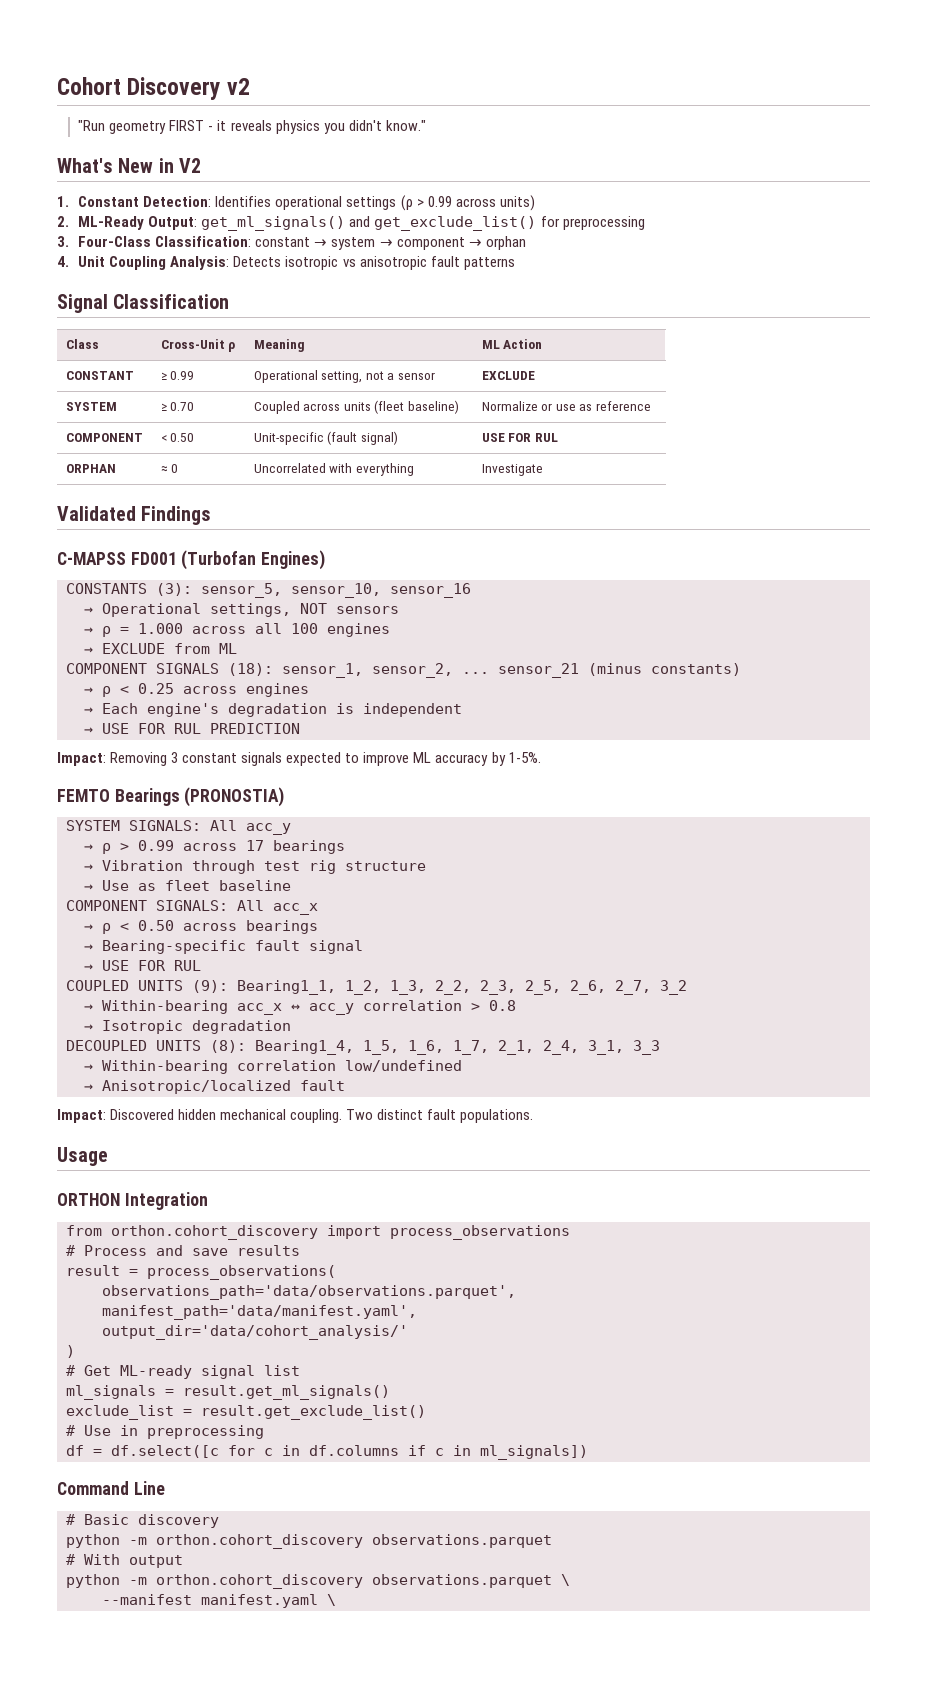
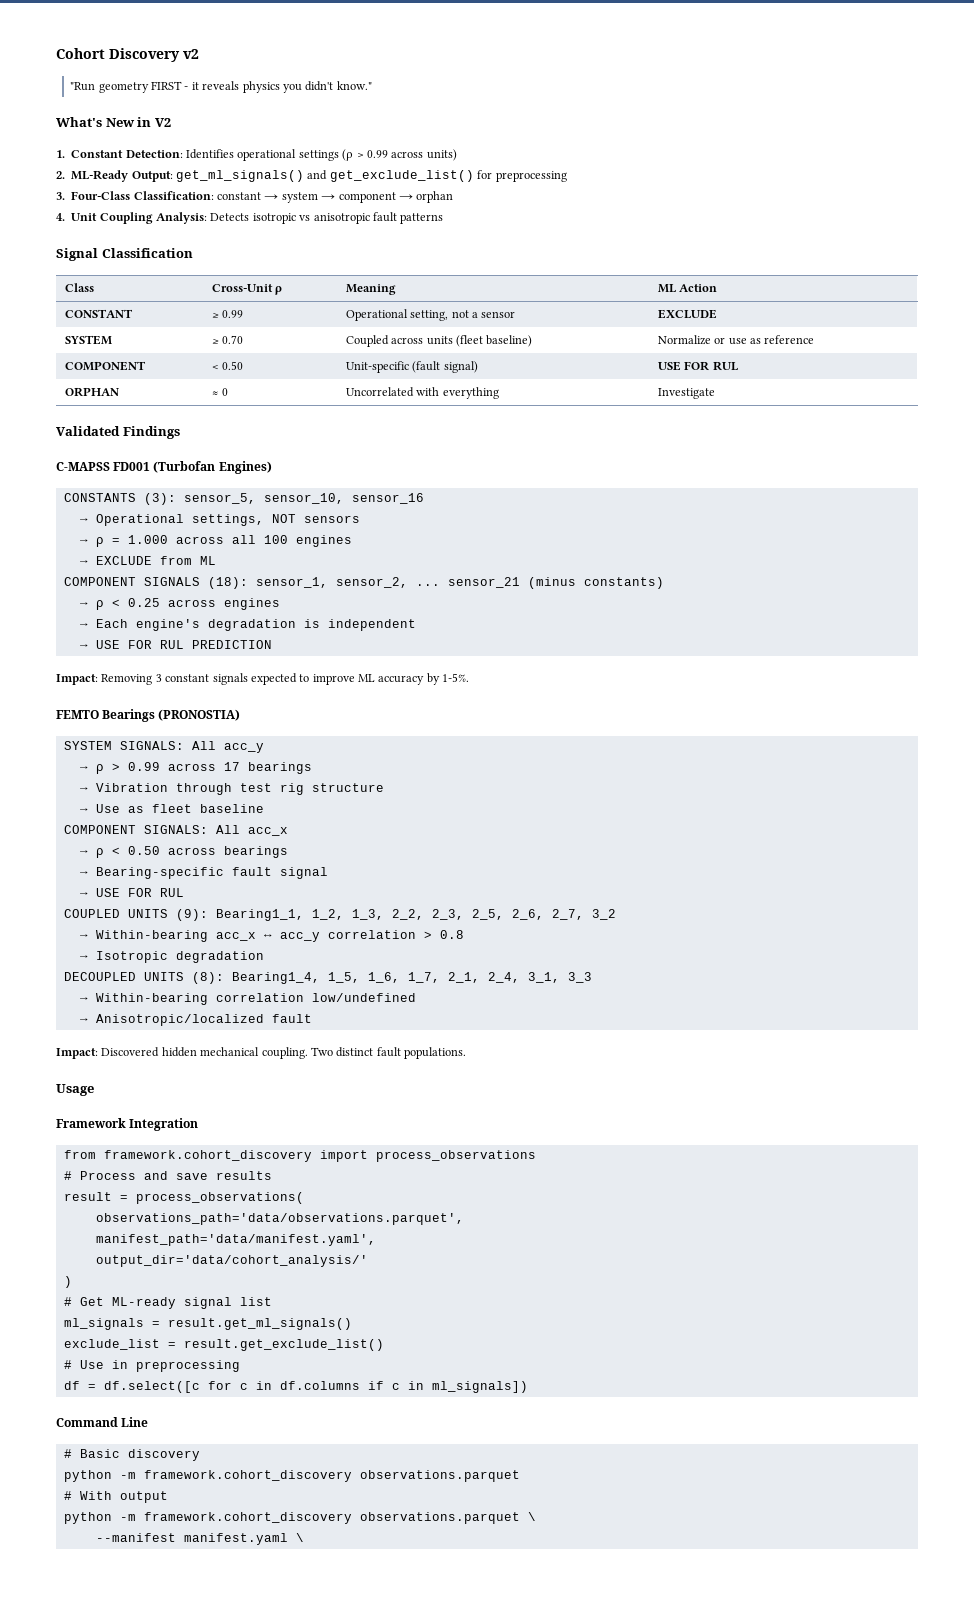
- ORTHON Integration
+ Framework Integration
- from orthon.cohort_discovery import process_observations
+ from framework.cohort_discovery import process_observations
  # Basic discovery
- python -m orthon.cohort_discovery observations.parquet
+ python -m framework.cohort_discovery observations.parquet
- python -m orthon.cohort_discovery observations.parquet \
+ python -m framework.cohort_discovery observations.parquet \

